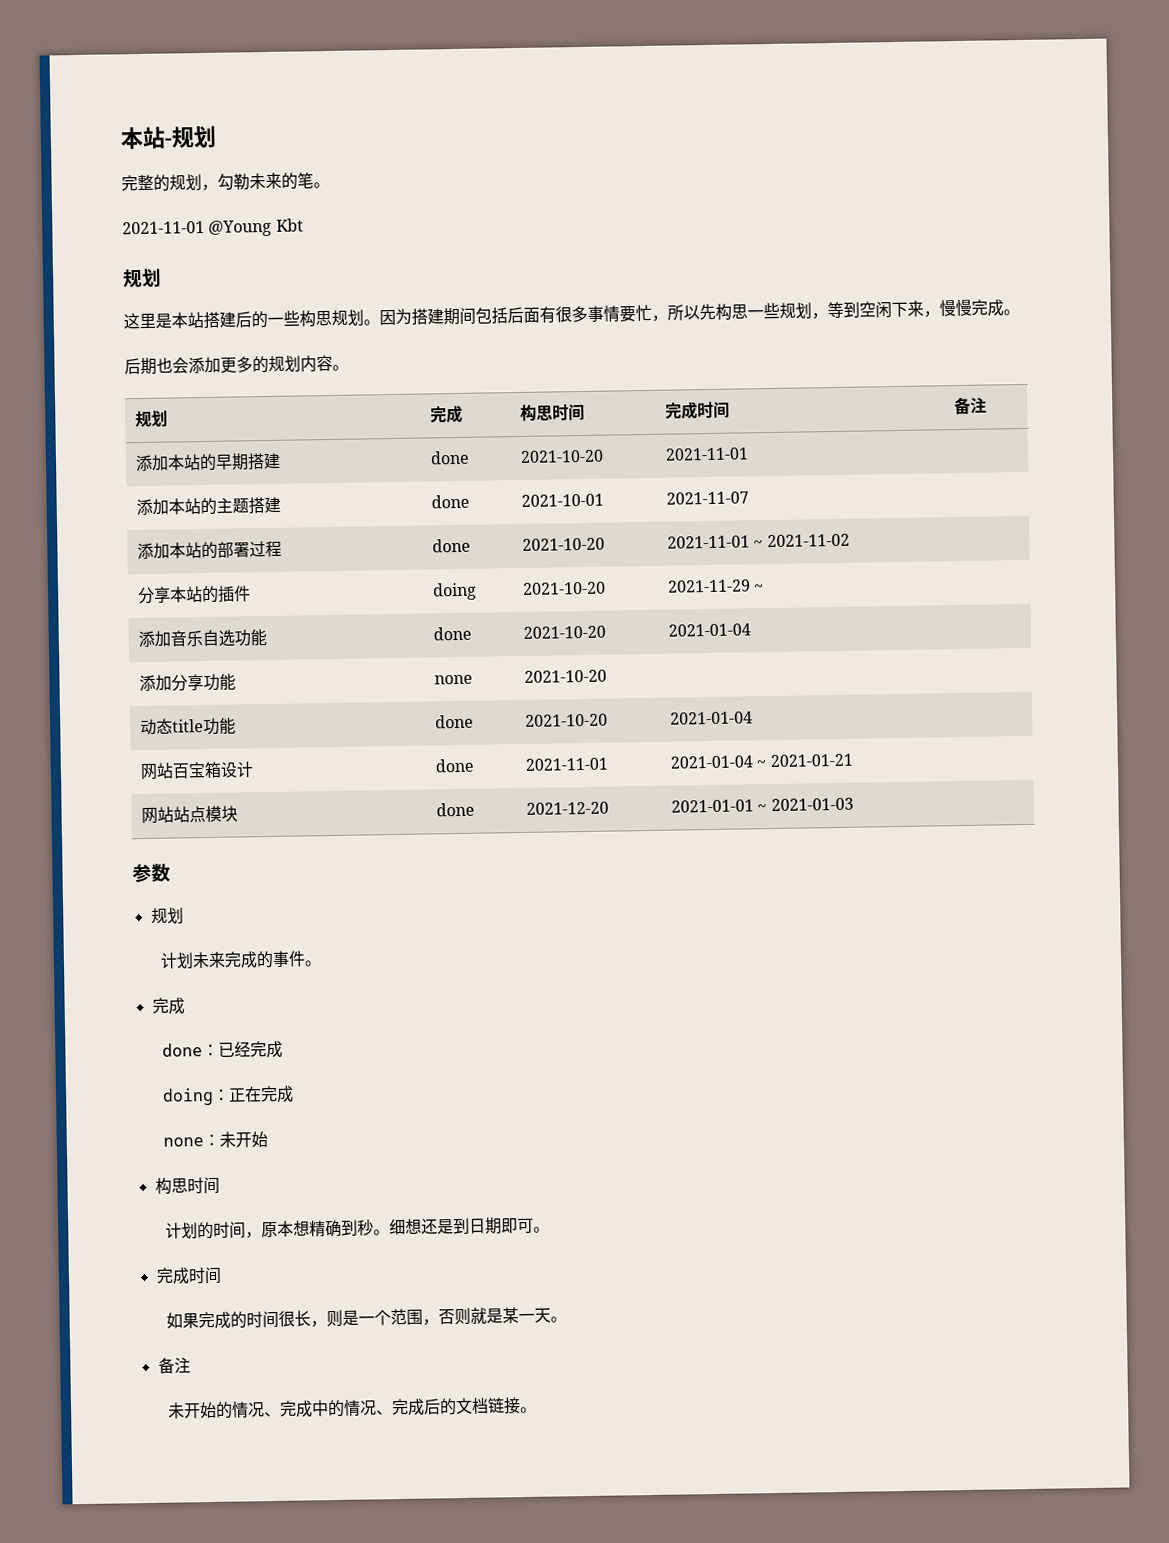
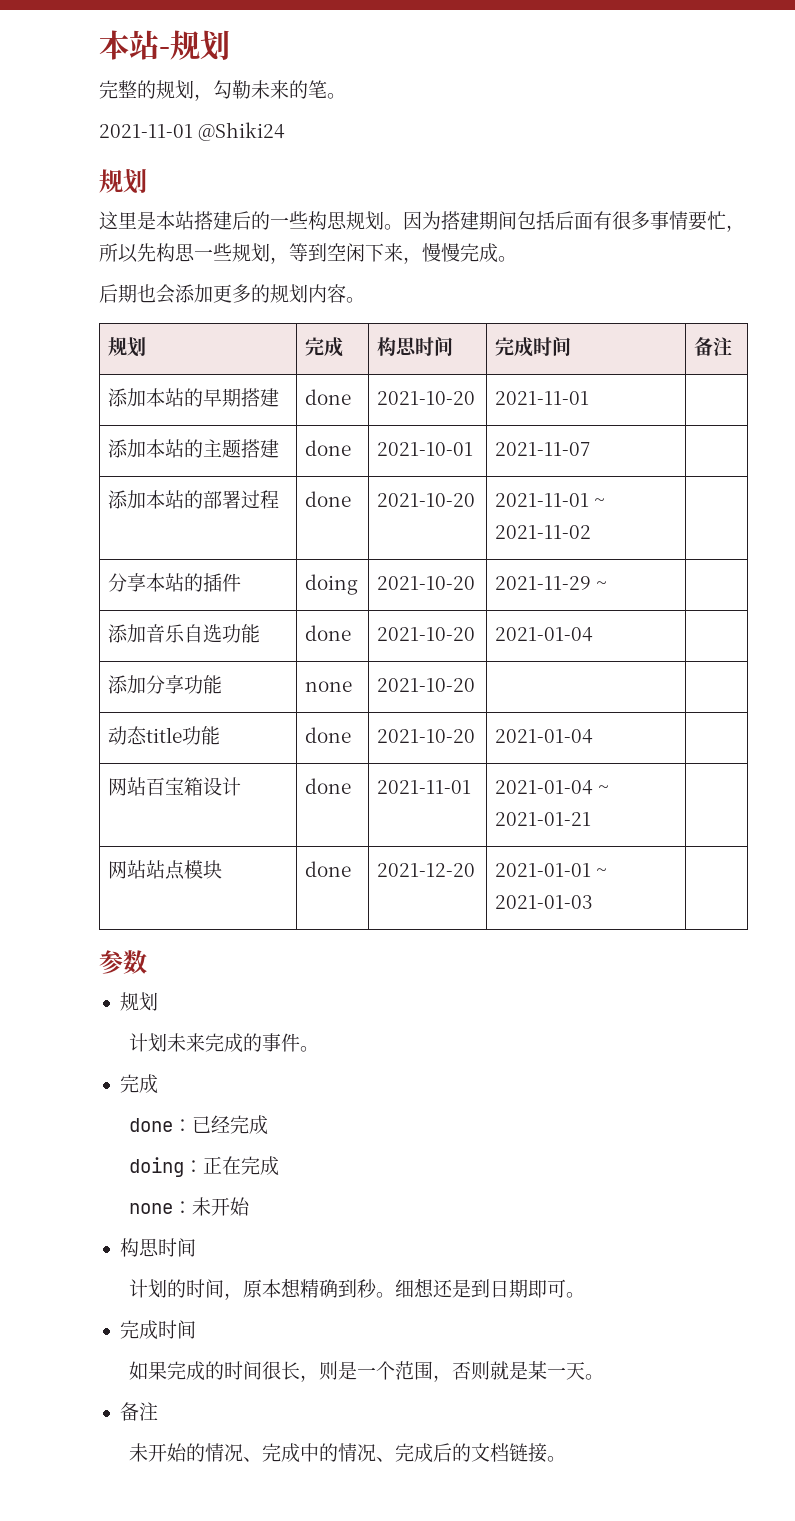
- 2021-11-01 @Young Kbt
+ 2021-11-01 @Shiki24

